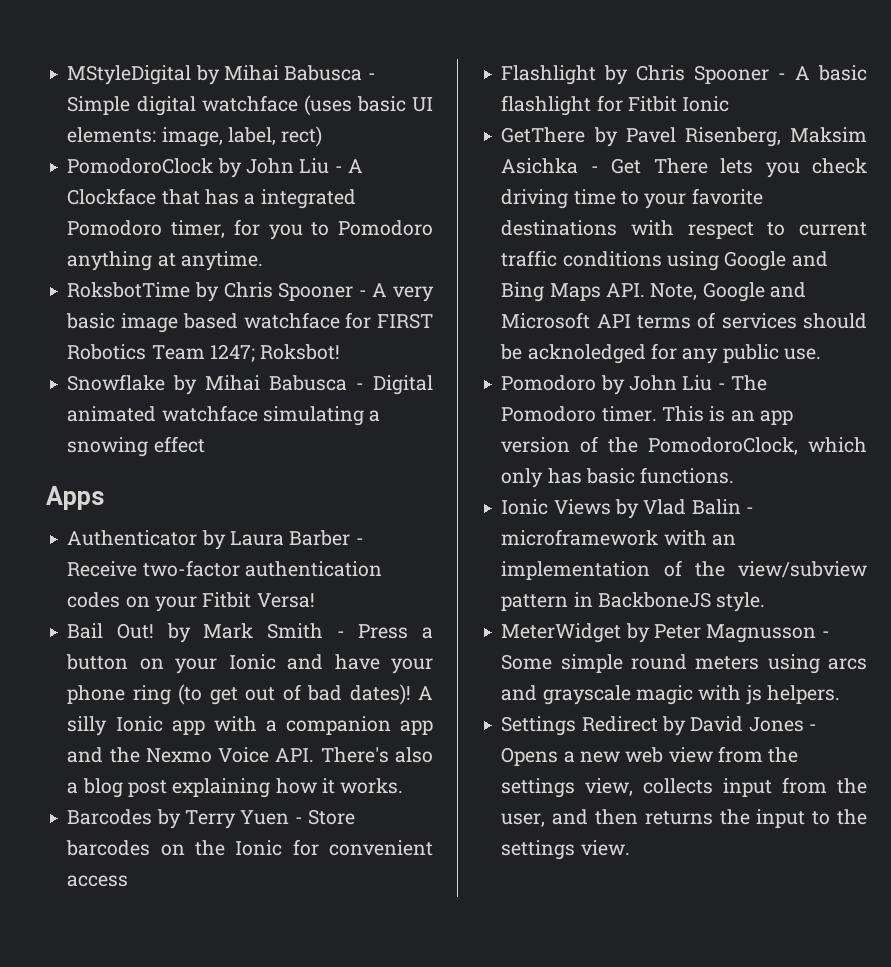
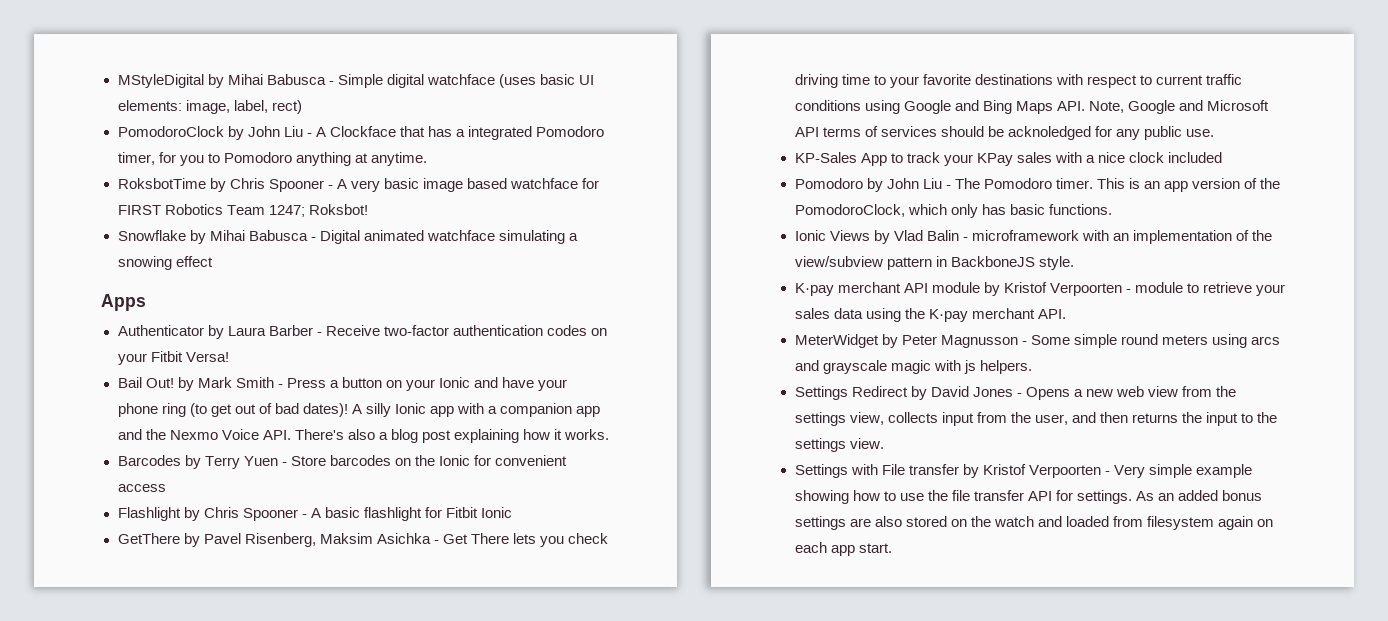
+ KP-Sales App to track your KPay sales with a nice clock included
+ K·pay merchant API module by Kristof Verpoorten - module to retrieve your sales data using the K·pay merchant API.
+ Settings with File transfer by Kristof Verpoorten - Very simple example showing how to use the file transfer API for settings. As an added bonus settings are also stored on the watch and loaded from filesystem again on each app start.

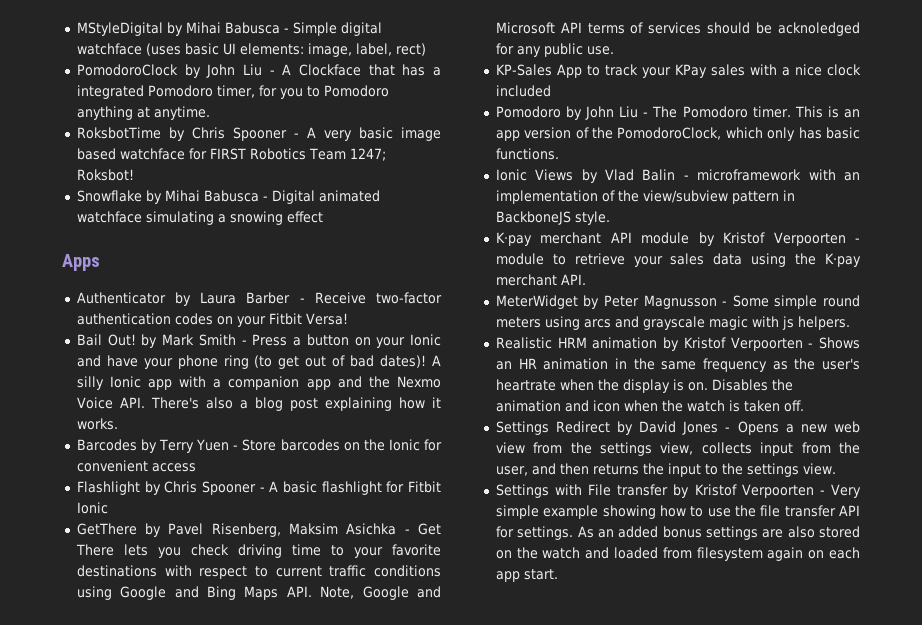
+ Realistic HRM animation by Kristof Verpoorten - Shows an HR animation in the same frequency as the user's heartrate when the display is on. Disables the animation and icon when the watch is taken off.

